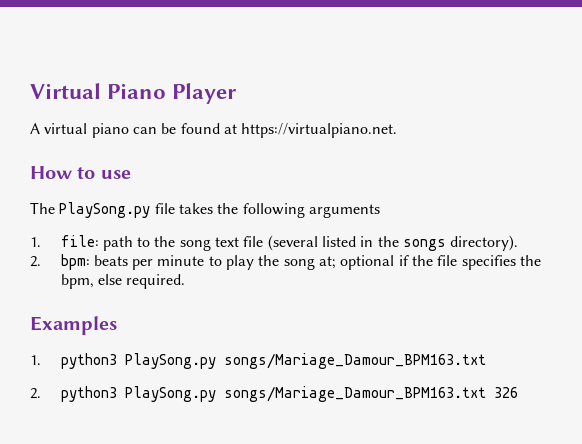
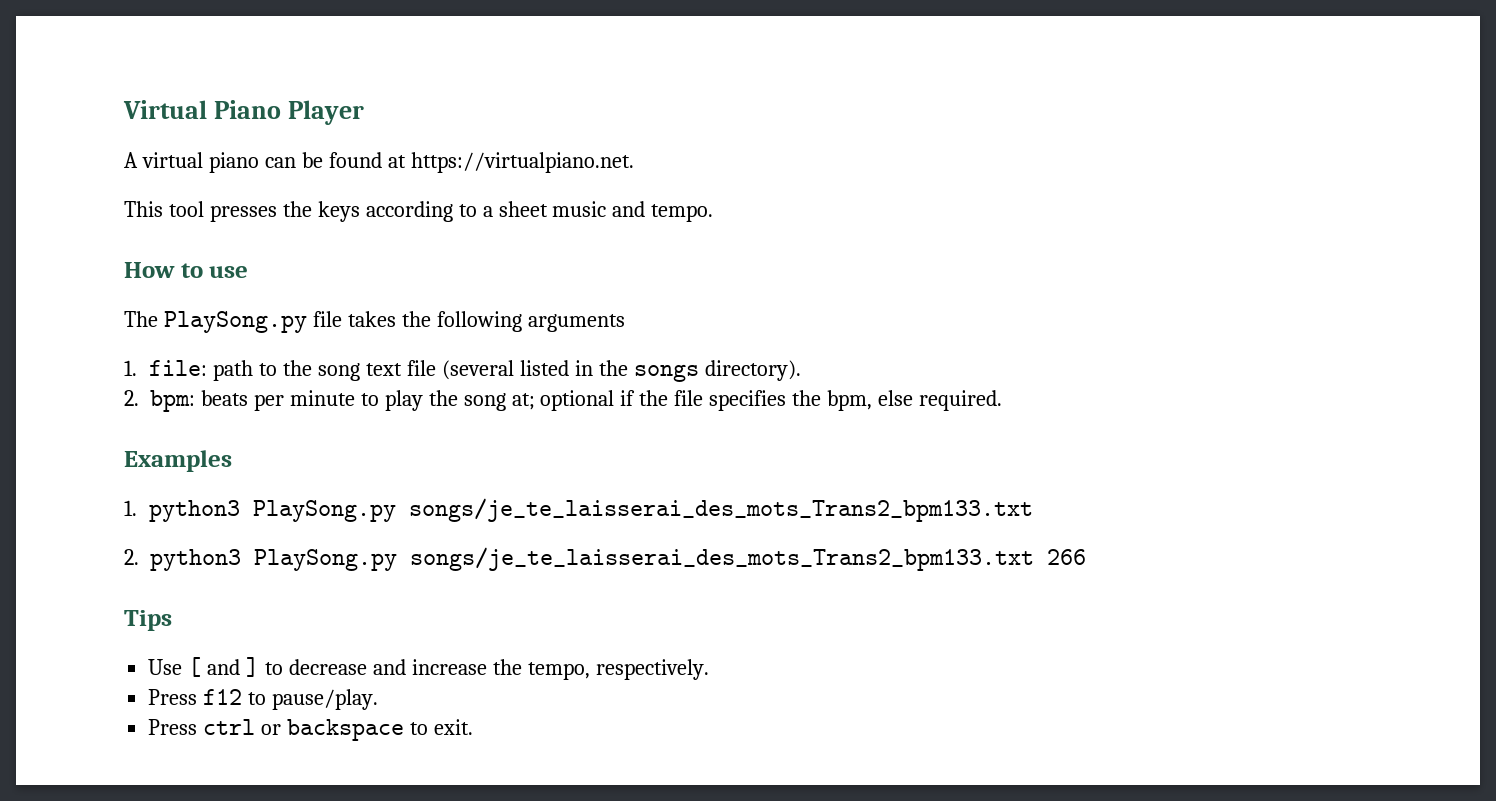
+ This tool presses the keys according to a sheet music and tempo.
- 1. python3 PlaySong.py songs/Mariage_Damour_BPM163.txt
+ 1. python3 PlaySong.py songs/je_te_laisserai_des_mots_Trans2_bpm133.txt
- 2. python3 PlaySong.py songs/Mariage_Damour_BPM163.txt 326
+ 2. python3 PlaySong.py songs/je_te_laisserai_des_mots_Trans2_bpm133.txt 266
+ Tips
+ Use [ and ] to decrease and increase the tempo, respectively.
+ Press f12 to pause/play.
+ Press ctrl or backspace to exit.

